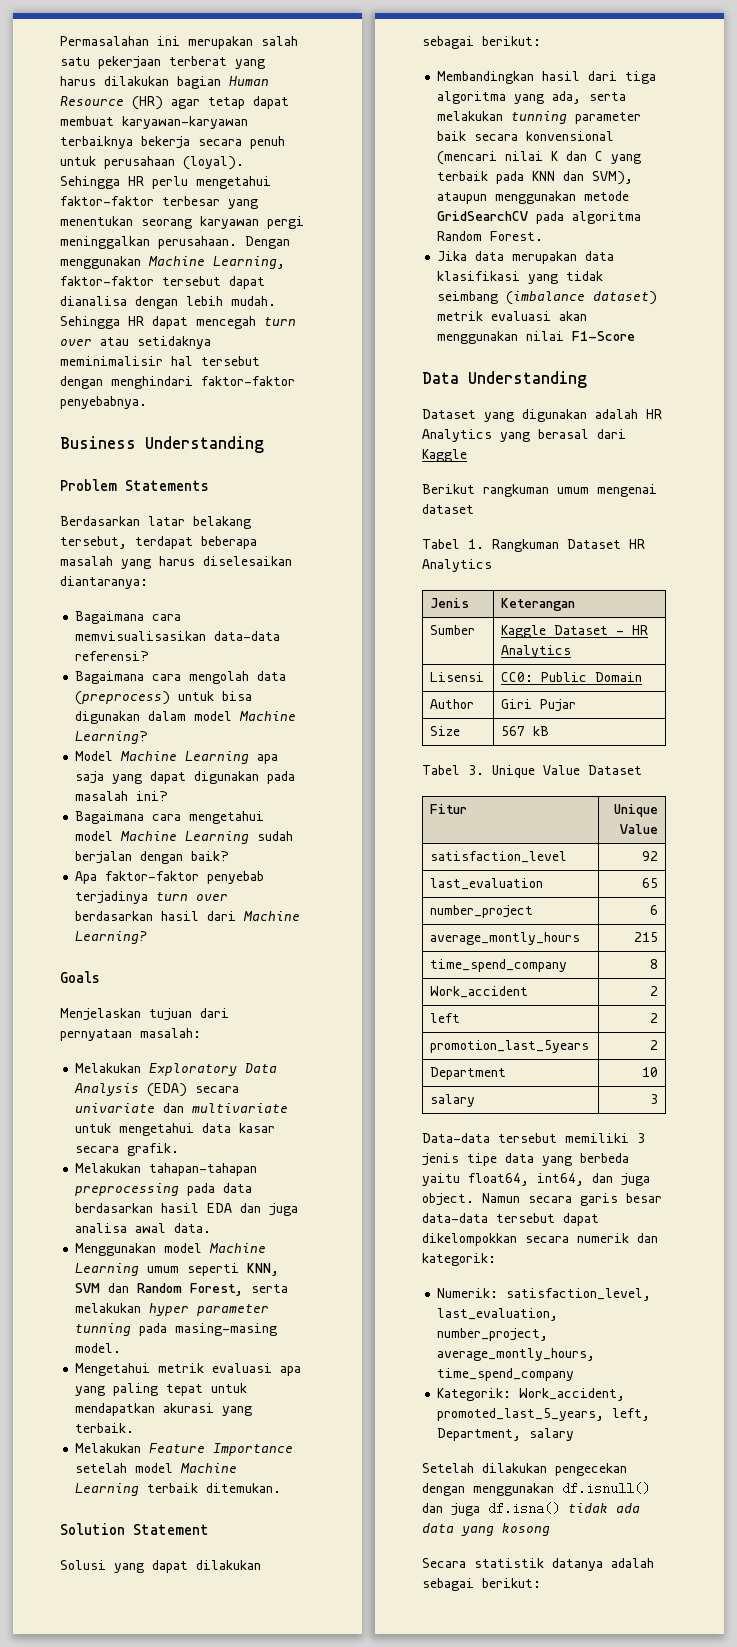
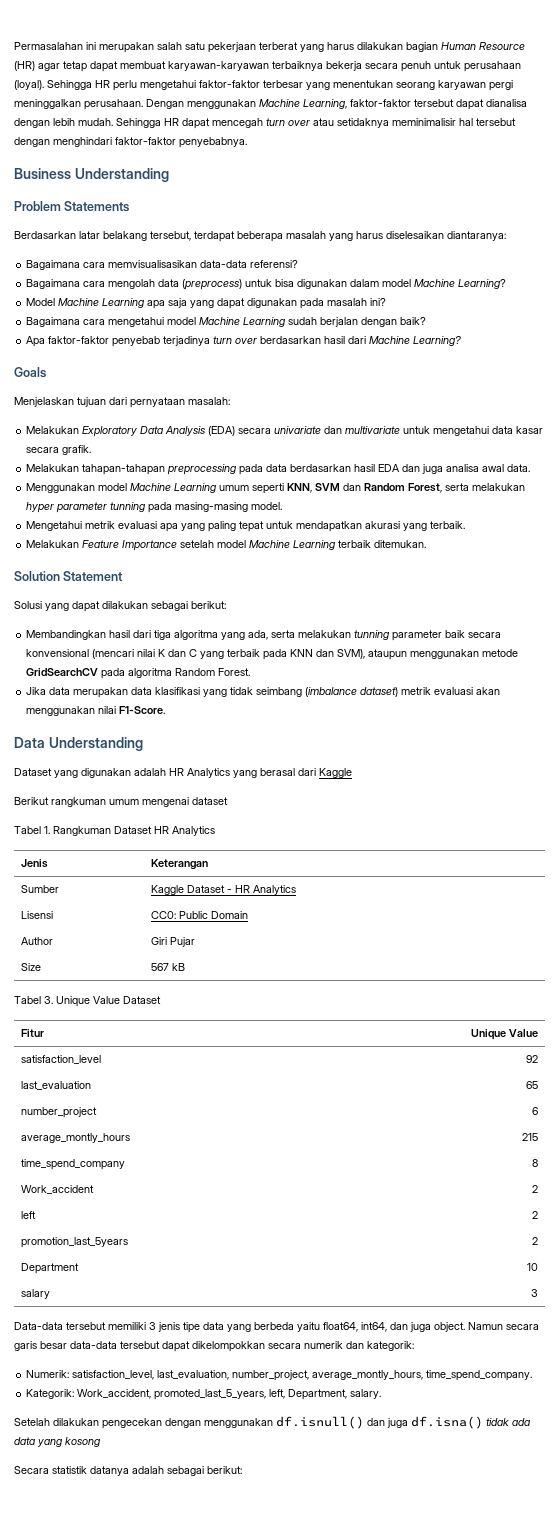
- Jika data merupakan data klasifikasi yang tidak seimbang (imbalance dataset) metrik evaluasi akan menggunakan nilai F1-Score
+ Jika data merupakan data klasifikasi yang tidak seimbang (imbalance dataset) metrik evaluasi akan menggunakan nilai F1-Score.
- Numerik: satisfaction_level, last_evaluation, number_project, average_montly_hours, time_spend_company
+ Numerik: satisfaction_level, last_evaluation, number_project, average_montly_hours, time_spend_company.
- Kategorik: Work_accident, promoted_last_5_years, left, Department, salary
+ Kategorik: Work_accident, promoted_last_5_years, left, Department, salary.

